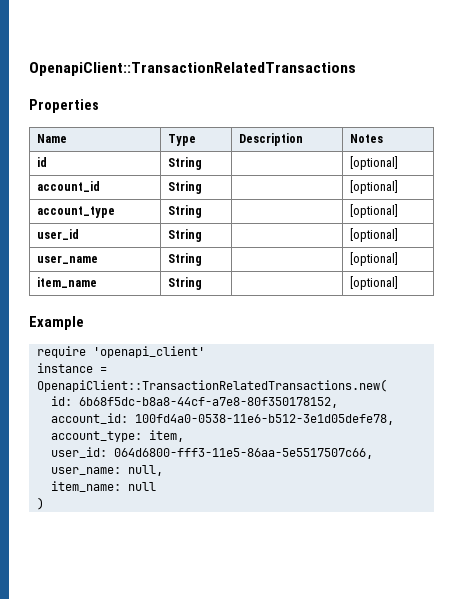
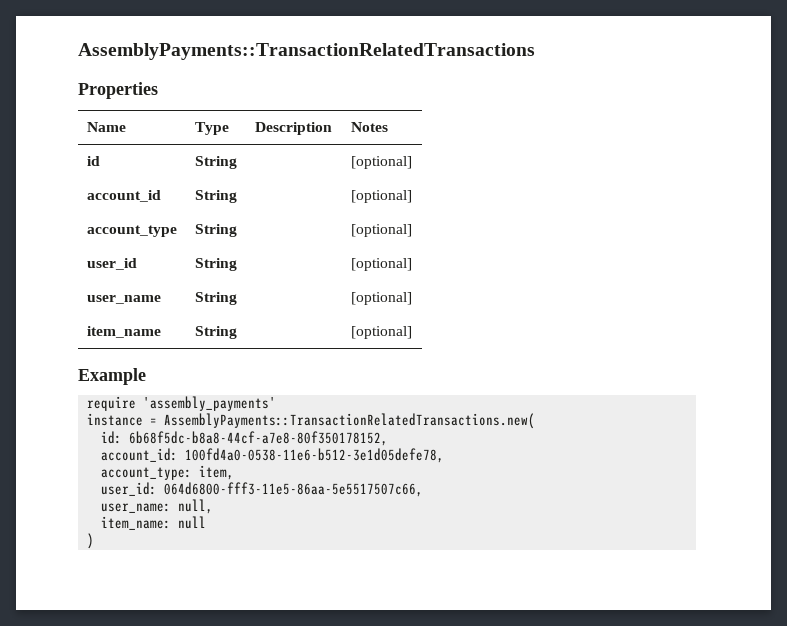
- OpenapiClient::TransactionRelatedTransactions
+ AssemblyPayments::TransactionRelatedTransactions
- require 'openapi_client'
+ require 'assembly_payments'
- instance = OpenapiClient::TransactionRelatedTransactions.new(
+ instance = AssemblyPayments::TransactionRelatedTransactions.new(

